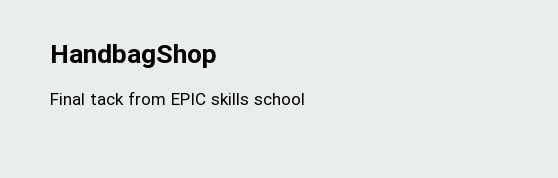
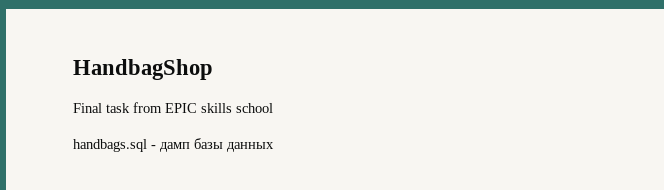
- Final tack from EPIC skills school
+ Final task from EPIC skills school
+ handbags.sql - дамп базы данных

